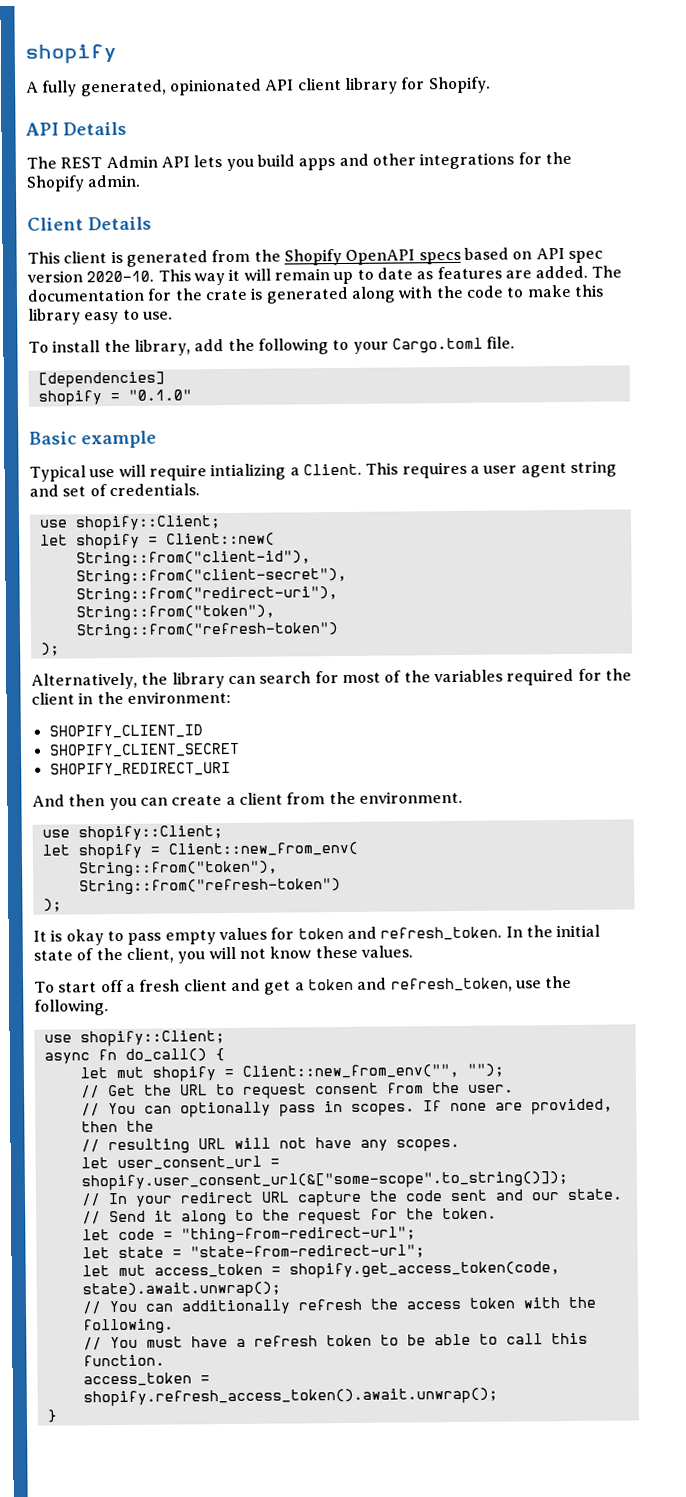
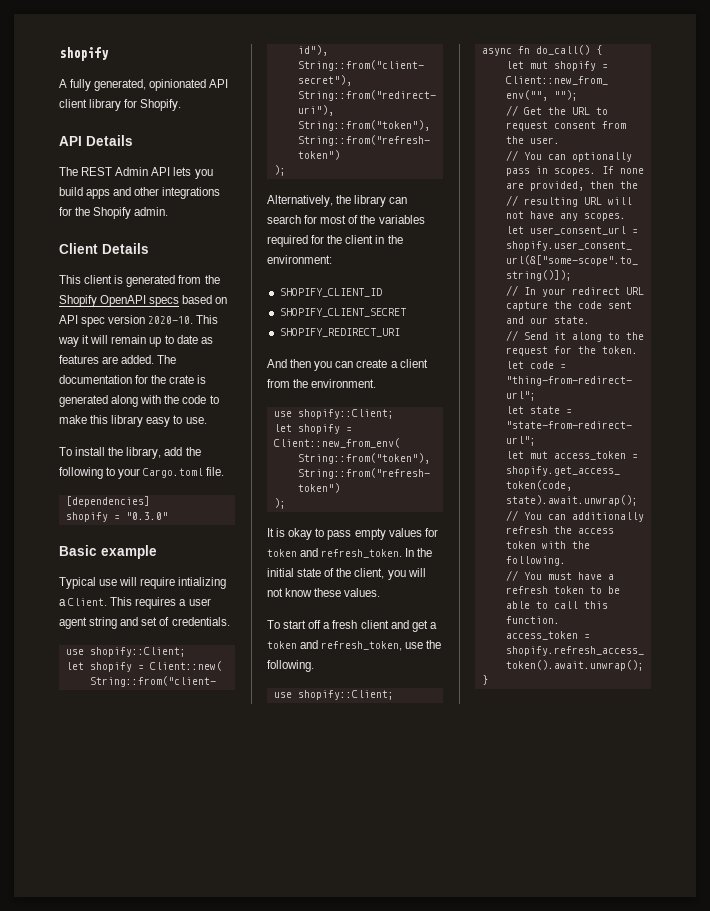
- shopify = "0.1.0"
+ shopify = "0.3.0"

